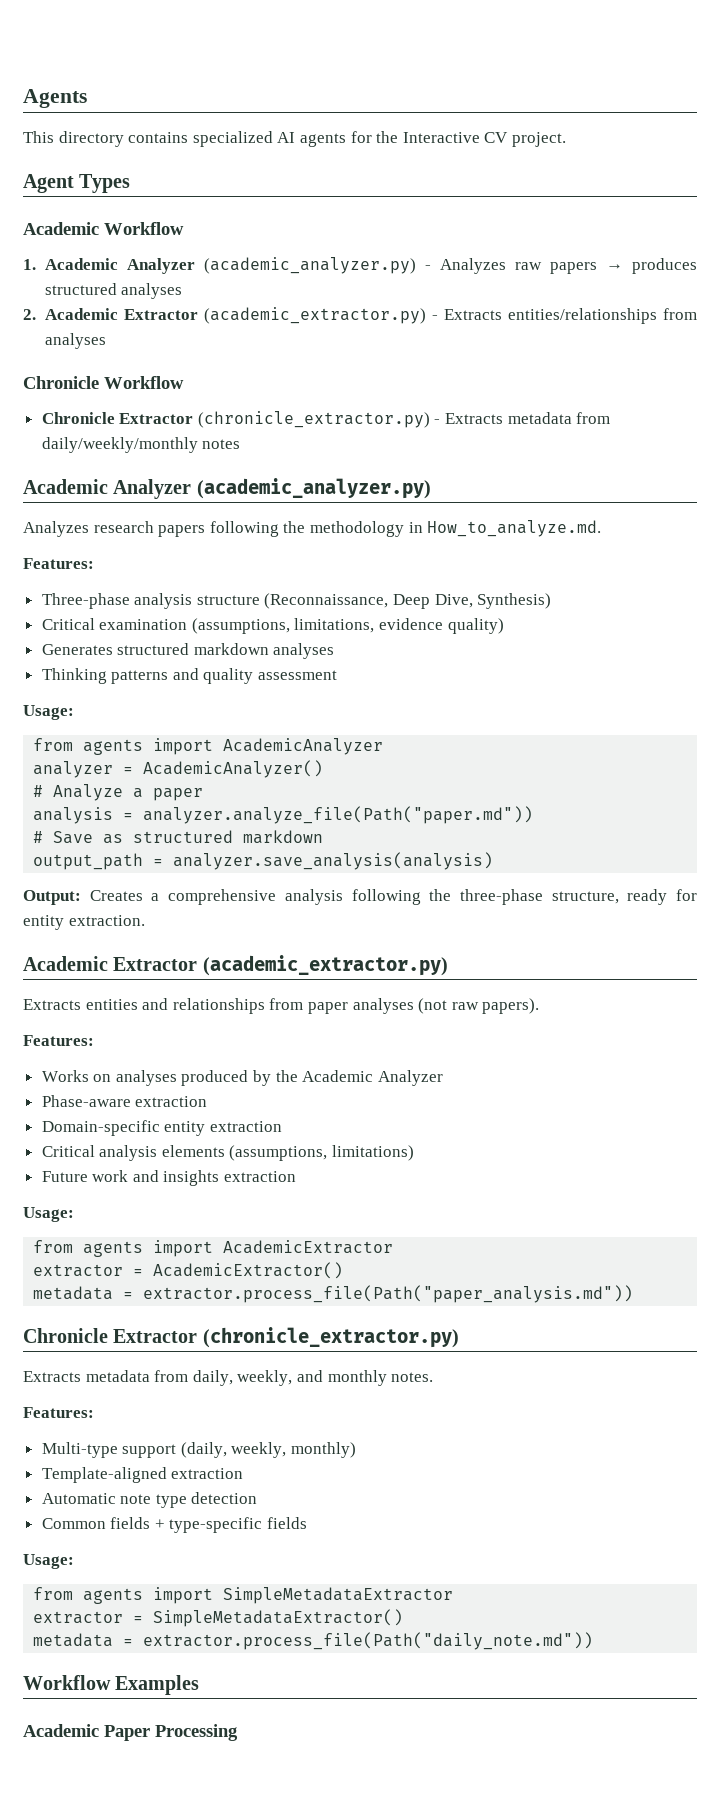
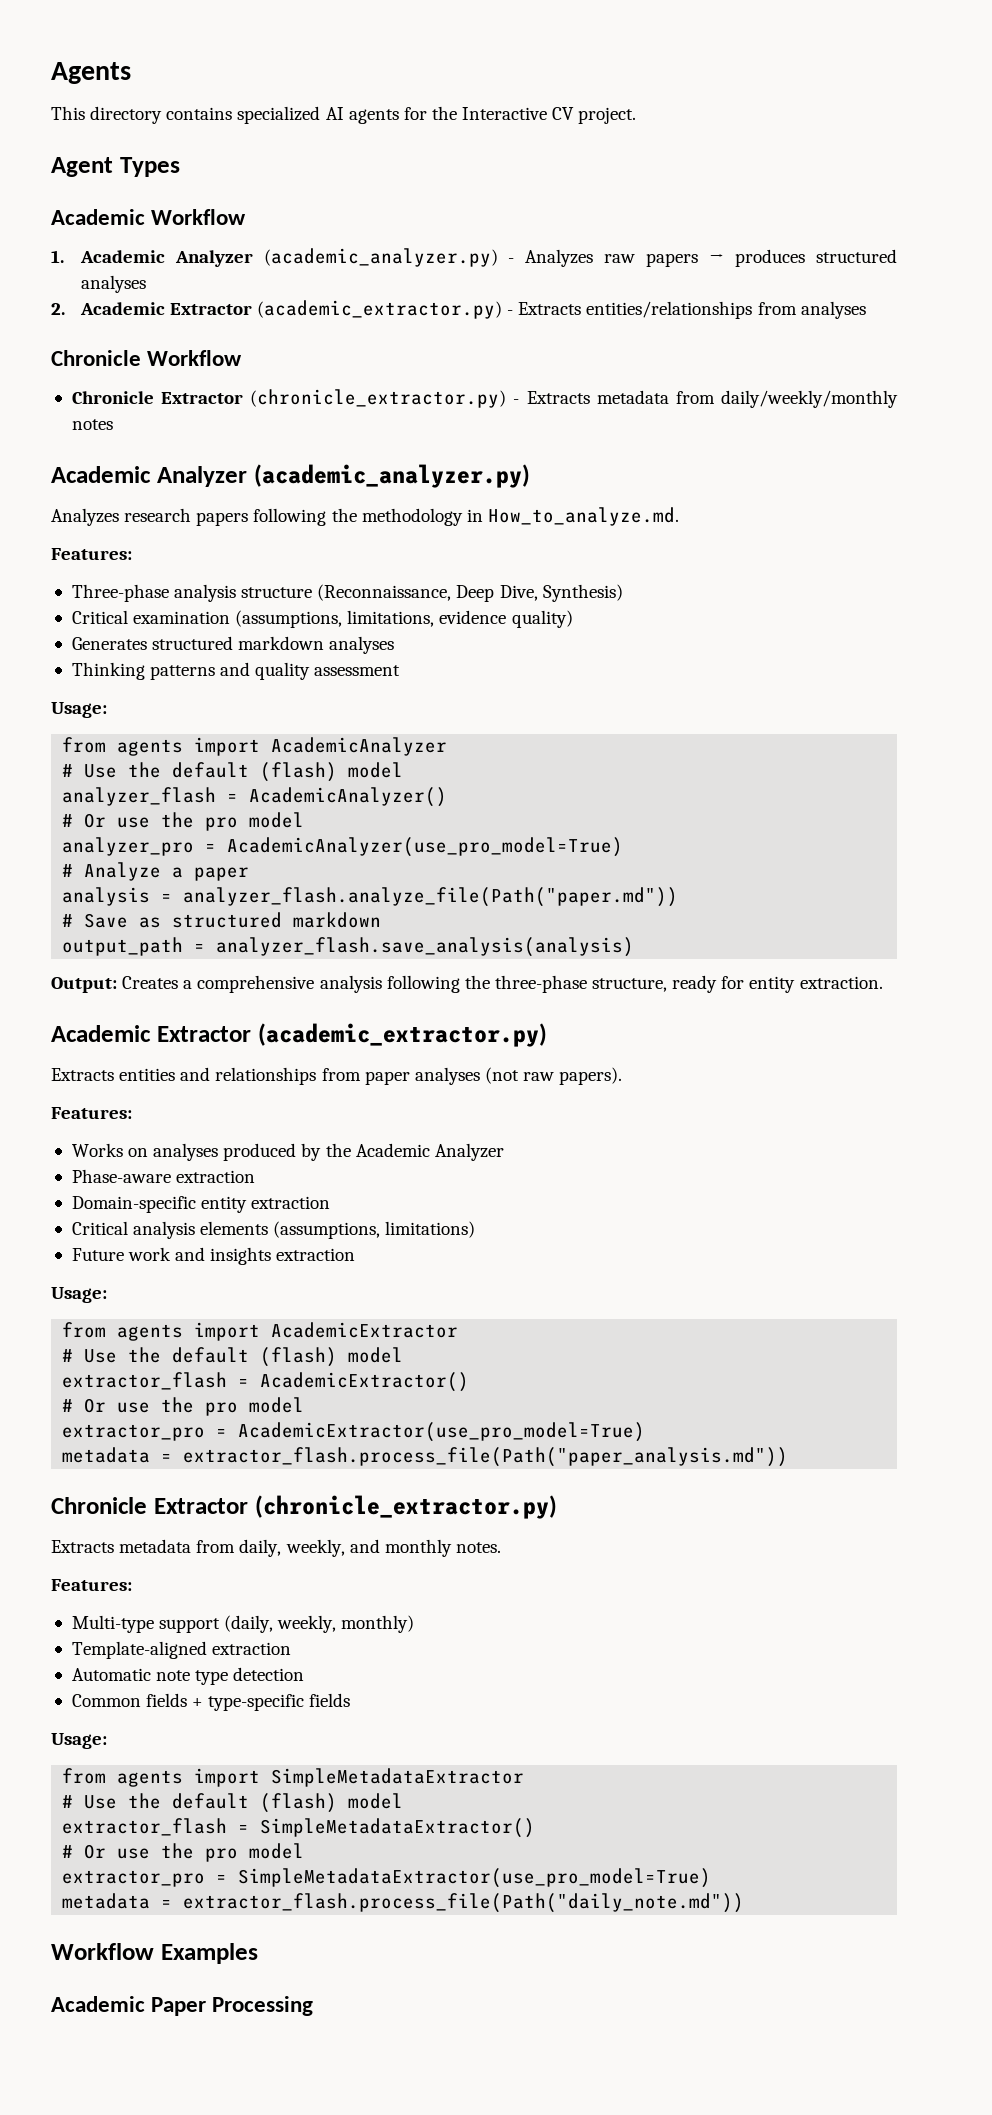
  from agents import AcademicAnalyzer
- analyzer = AcademicAnalyzer()
+ # Use the default (flash) model
+ analyzer_flash = AcademicAnalyzer()
+ # Or use the pro model
+ analyzer_pro = AcademicAnalyzer(use_pro_model=True)
- analysis = analyzer.analyze_file(Path("paper.md"))
+ analysis = analyzer_flash.analyze_file(Path("paper.md"))
- output_path = analyzer.save_analysis(analysis)
+ output_path = analyzer_flash.save_analysis(analysis)
  from agents import AcademicExtractor
- extractor = AcademicExtractor()
- metadata = extractor.process_file(Path("paper_analysis.md"))
+ # Use the default (flash) model
+ extractor_flash = AcademicExtractor()
+ # Or use the pro model
+ extractor_pro = AcademicExtractor(use_pro_model=True)
+ metadata = extractor_flash.process_file(Path("paper_analysis.md"))
  from agents import SimpleMetadataExtractor
- extractor = SimpleMetadataExtractor()
- metadata = extractor.process_file(Path("daily_note.md"))
+ # Use the default (flash) model
+ extractor_flash = SimpleMetadataExtractor()
+ # Or use the pro model
+ extractor_pro = SimpleMetadataExtractor(use_pro_model=True)
+ metadata = extractor_flash.process_file(Path("daily_note.md"))

